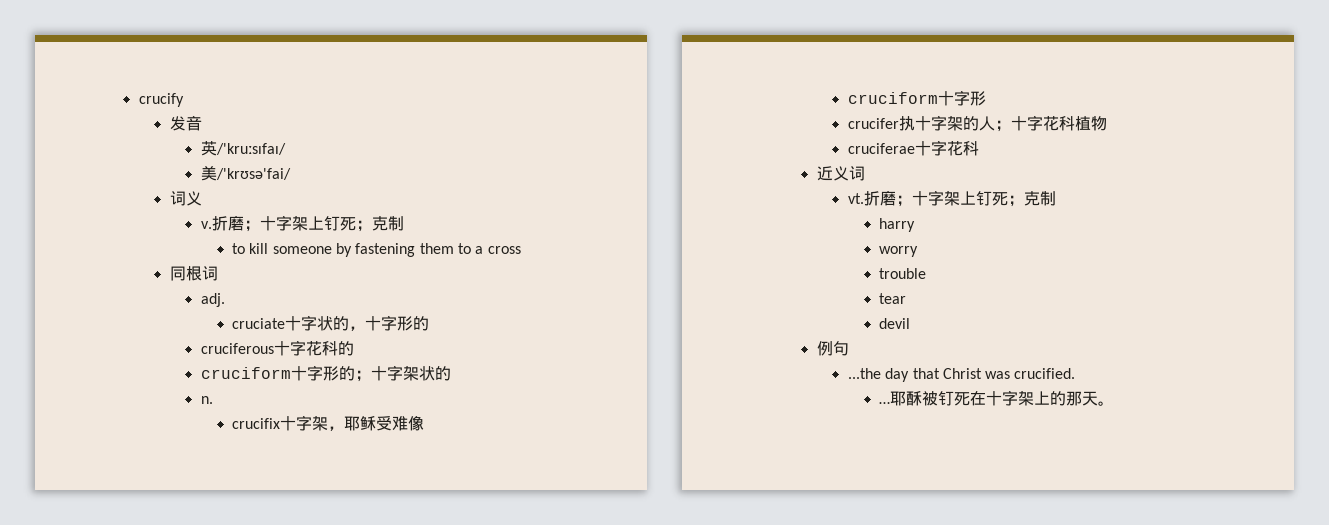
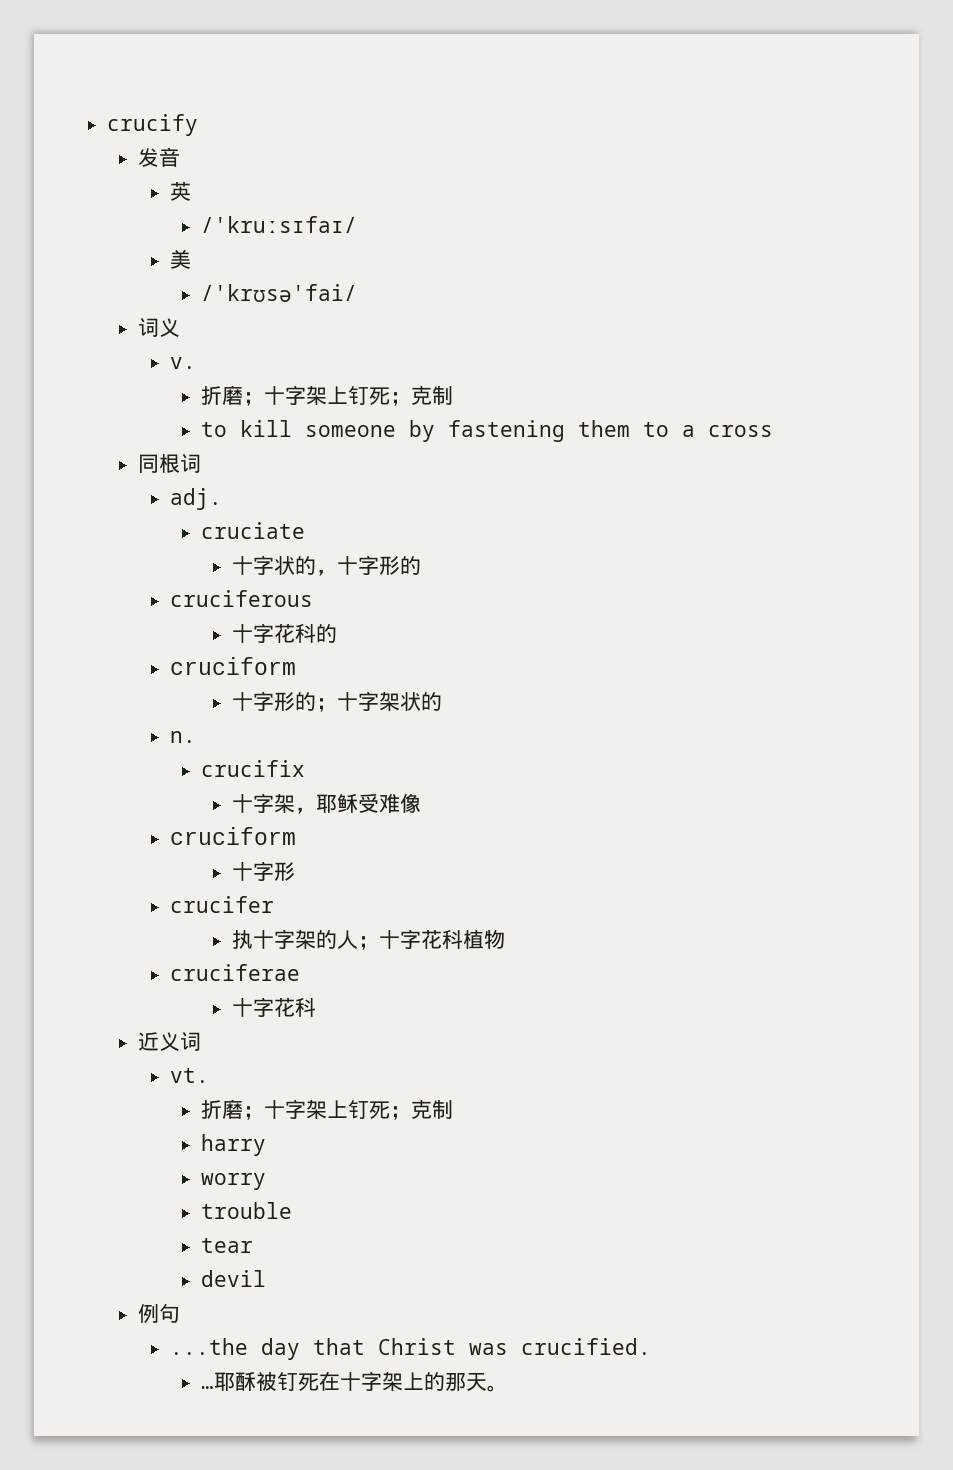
- 英/'kruːsɪfaɪ/
+ 英
+ /'kruːsɪfaɪ/
- 美/'krʊsə'fai/
+ 美
+ /'krʊsə'fai/
- v.折磨；十字架上钉死；克制
+ v.
+ 折磨；十字架上钉死；克制
- cruciate十字状的，十字形的
+ cruciate
+ 十字状的，十字形的
- cruciferous十字花科的
- cruciform十字形的；十字架状的
+ cruciferous
+ 十字花科的
+ cruciform
+ 十字形的；十字架状的
- crucifix十字架，耶稣受难像
- cruciform十字形
+ crucifix
+ 十字架，耶稣受难像
+ cruciform
+ 十字形
- crucifer执十字架的人；十字花科植物
+ crucifer
+ 执十字架的人；十字花科植物
- cruciferae十字花科
+ cruciferae
+ 十字花科
- vt.折磨；十字架上钉死；克制
+ vt.
+ 折磨；十字架上钉死；克制

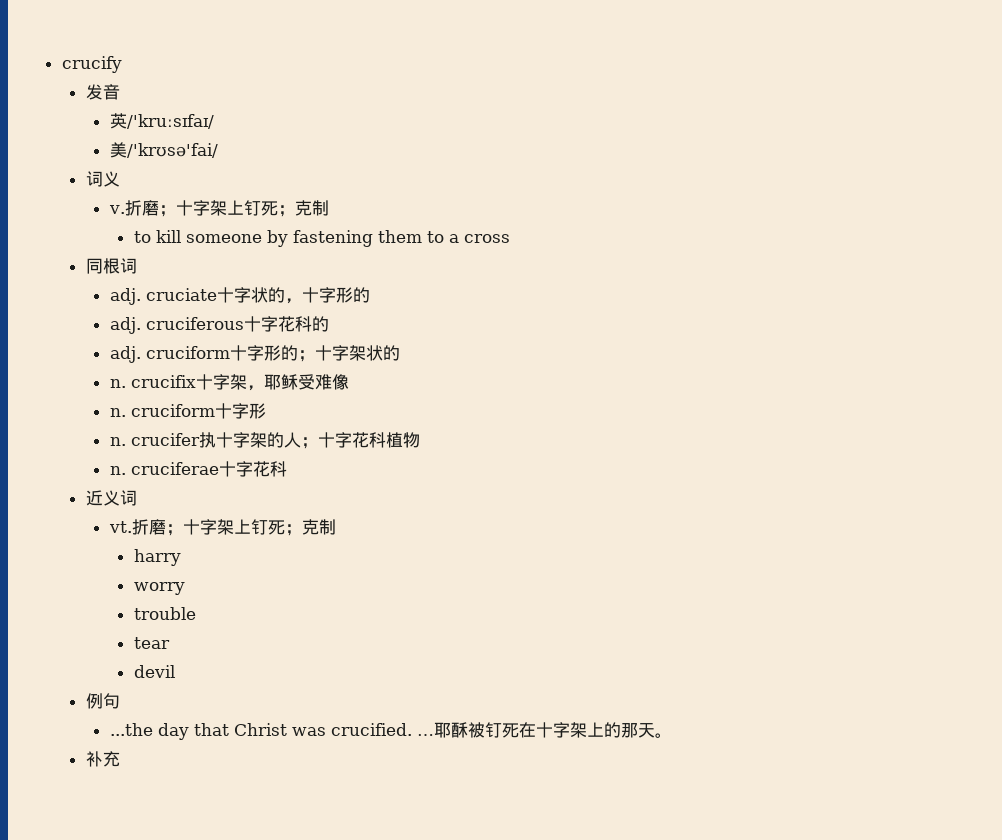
- 英
- /'kruːsɪfaɪ/
+ 英/'kruːsɪfaɪ/
- 美
- /'krʊsə'fai/
+ 美/'krʊsə'fai/
- v.
- 折磨；十字架上钉死；克制
+ v.折磨；十字架上钉死；克制
- adj.
- cruciate
- 十字状的，十字形的
+ adj. cruciate十字状的，十字形的
- cruciferous
- 十字花科的
- cruciform
- 十字形的；十字架状的
+ adj. cruciferous十字花科的
+ adj. cruciform十字形的；十字架状的
- n.
- crucifix
- 十字架，耶稣受难像
- cruciform
- 十字形
+ n. crucifix十字架，耶稣受难像
+ n. cruciform十字形
- crucifer
- 执十字架的人；十字花科植物
+ n. crucifer执十字架的人；十字花科植物
- cruciferae
- 十字花科
+ n. cruciferae十字花科
- vt.
- 折磨；十字架上钉死；克制
+ vt.折磨；十字架上钉死；克制
- ...the day that Christ was crucified.
- …
+ ...the day that Christ was crucified. …
+ 补充

